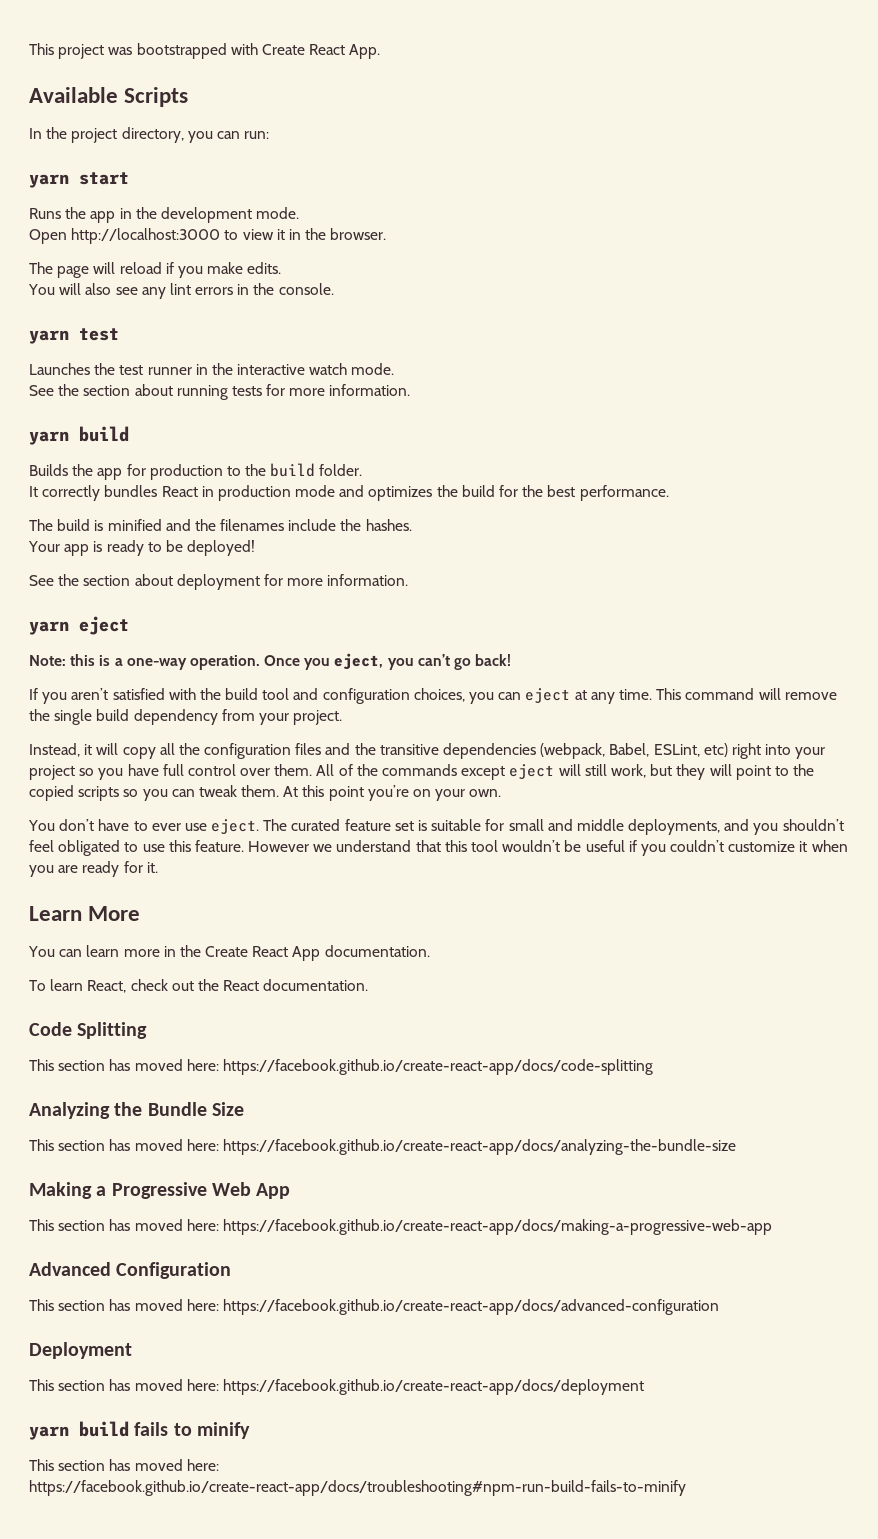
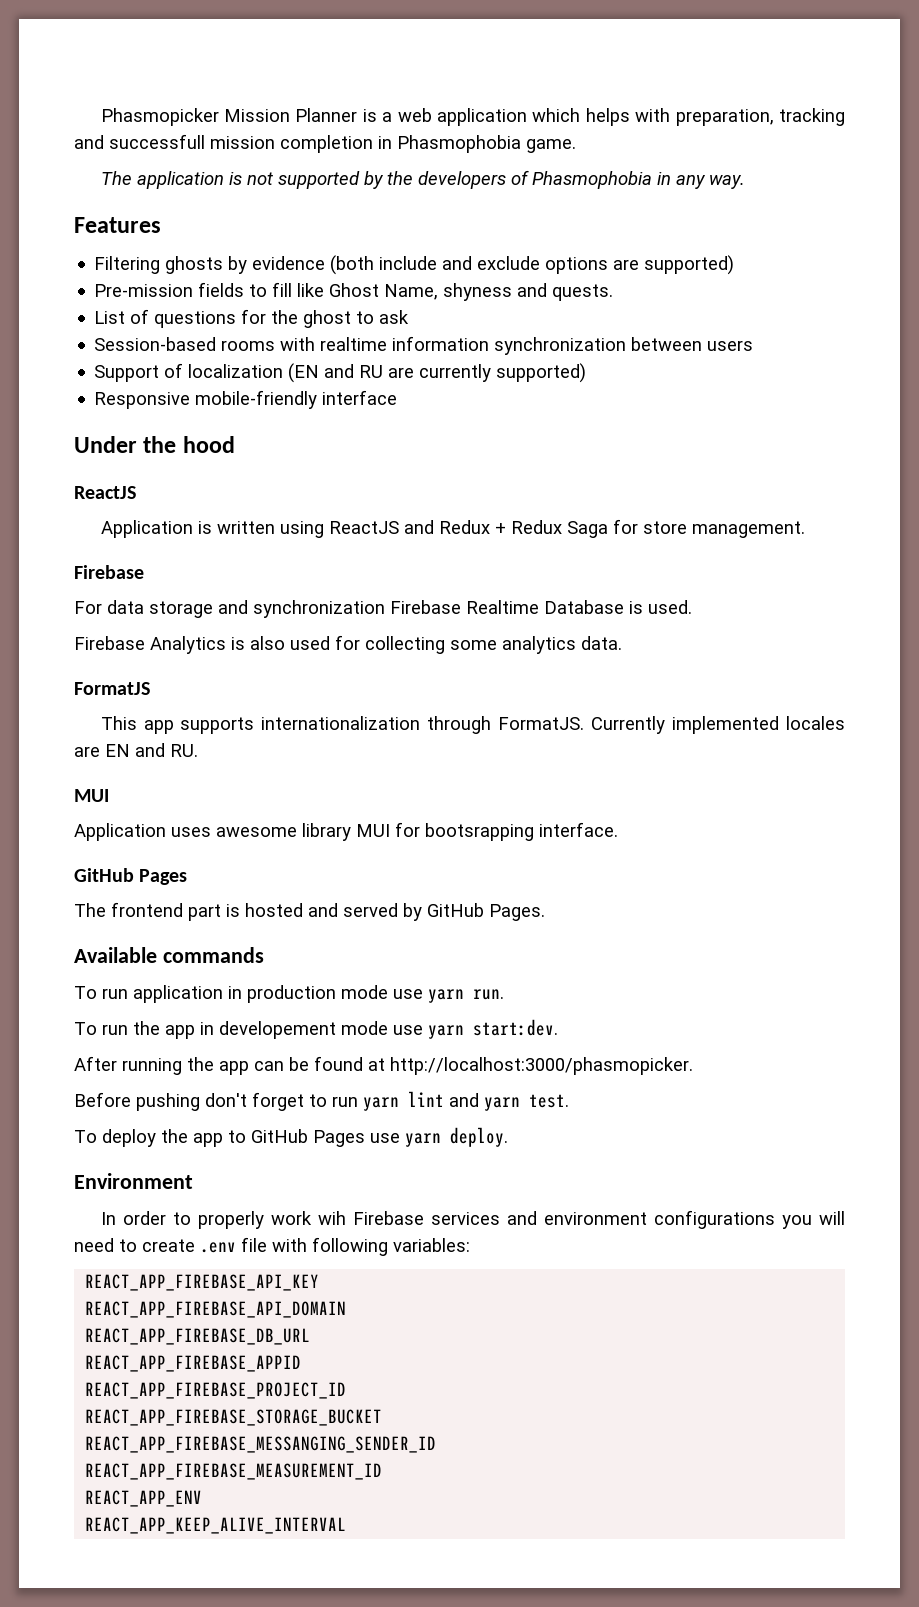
- This project was bootstrapped with Create React App.
- Available Scripts
- In the project directory, you can run:
- yarn start
- Runs the app in the development mode.
- Open http://localhost:3000 to view it in the browser.
- The page will reload if you make edits.
- You will also see any lint errors in the console.
- yarn test
- Launches the test runner in the interactive watch mode.
- See the section about running tests for more information.
- yarn build
- Builds the app for production to the build folder.
- It correctly bundles React in production mode and optimizes the build for the best performance.
- The build is minified and the filenames include the hashes.
- Your app is ready to be deployed!
- See the section about deployment for more information.
- yarn eject
- Note: this is a one-way operation. Once you eject, you can’t go back!
- If you aren’t satisfied with the build tool and configuration choices, you can eject at any time. This command will remove the single build dependency from your project.
- Instead, it will copy all the configuration files and the transitive dependencies (webpack, Babel, ESLint, etc) right into your project so you have full control over them. All of the commands except eject will still work, but they will point to the copied scripts so you can tweak them. At this point you’re on your own.
- You don’t have to ever use eject. The curated feature set is suitable for small and middle deployments, and you shouldn’t feel obligated to use this feature. However we understand that this tool wouldn’t be useful if you couldn’t customize it when you are ready for it.
- Learn More
- You can learn more in the Create React App documentation.
- To learn React, check out the React documentation.
- Code Splitting
- This section has moved here: https://facebook.github.io/create-react-app/docs/code-splitting
- Analyzing the Bundle Size
- This section has moved here: https://facebook.github.io/create-react-app/docs/analyzing-the-bundle-size
- Making a Progressive Web App
- This section has moved here: https://facebook.github.io/create-react-app/docs/making-a-progressive-web-app
- Advanced Configuration
- This section has moved here: https://facebook.github.io/create-react-app/docs/advanced-configuration
- Deployment
- This section has moved here: https://facebook.github.io/create-react-app/docs/deployment
- yarn build fails to minify
- This section has moved here: https://facebook.github.io/create-react-app/docs/troubleshooting#npm-run-build-fails-to-minify
+ Phasmopicker Mission Planner is a web application which helps with preparation, tracking and successfull mission completion in Phasmophobia game.
+ The application is not supported by the developers of Phasmophobia in any way.
+ Features
+ Filtering ghosts by evidence (both include and exclude options are supported)
+ Pre-mission fields to fill like Ghost Name, shyness and quests.
+ List of questions for the ghost to ask
+ Session-based rooms with realtime information synchronization between users
+ Support of localization (EN and RU are currently supported)
+ Responsive mobile-friendly interface
+ Under the hood
+ ReactJS
+ Application is written using ReactJS and Redux + Redux Saga for store management.
+ Firebase
+ For data storage and synchronization Firebase Realtime Database is used.
+ Firebase Analytics is also used for collecting some analytics data.
+ FormatJS
+ This app supports internationalization through FormatJS. Currently implemented locales are EN and RU.
+ MUI
+ Application uses awesome library MUI for bootsrapping interface.
+ GitHub Pages
+ The frontend part is hosted and served by GitHub Pages.
+ Available commands
+ To run application in production mode use yarn run.
+ To run the app in developement mode use yarn start:dev.
+ After running the app can be found at http://localhost:3000/phasmopicker.
+ Before pushing don't forget to run yarn lint and yarn test.
+ To deploy the app to GitHub Pages use yarn deploy.
+ Environment
+ In order to properly work wih Firebase services and environment configurations you will need to create .env file with following variables:
+ REACT_APP_FIREBASE_API_KEY
+ REACT_APP_FIREBASE_API_DOMAIN
+ REACT_APP_FIREBASE_DB_URL
+ REACT_APP_FIREBASE_APPID
+ REACT_APP_FIREBASE_PROJECT_ID
+ REACT_APP_FIREBASE_STORAGE_BUCKET
+ REACT_APP_FIREBASE_MESSANGING_SENDER_ID
+ REACT_APP_FIREBASE_MEASUREMENT_ID
+ REACT_APP_ENV
+ REACT_APP_KEEP_ALIVE_INTERVAL

